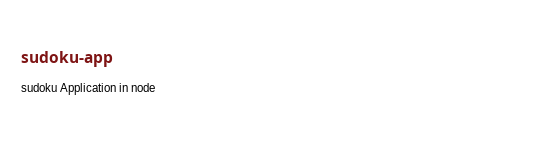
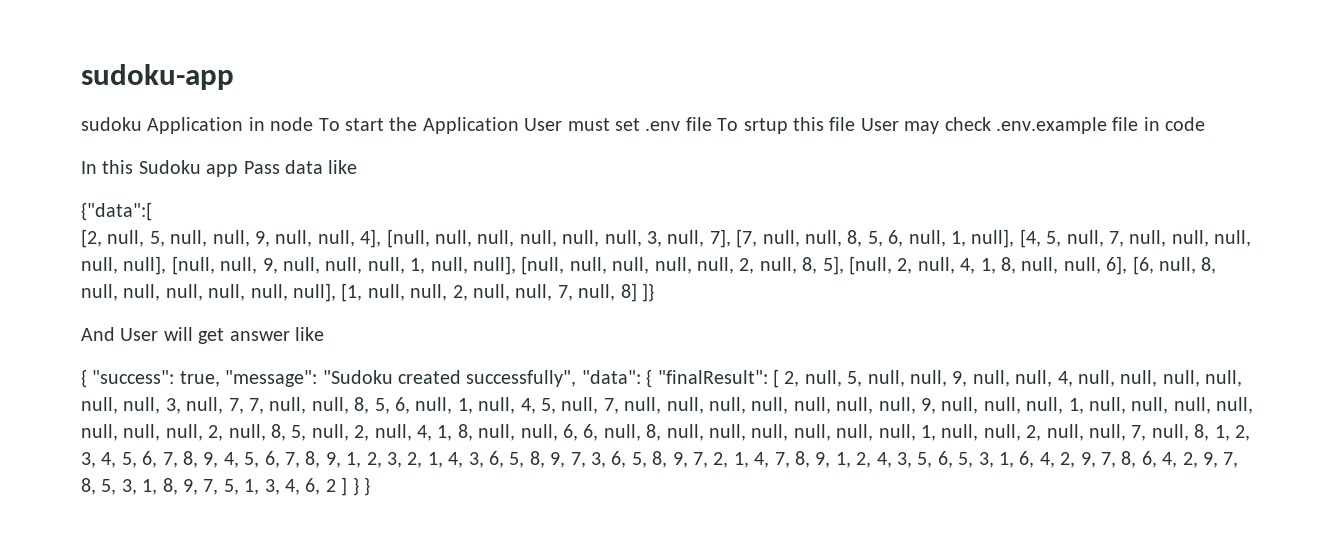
- sudoku Application in node
+ sudoku Application in node To start the Application User must set .env file To srtup this file User may check .env.example file in code
+ In this Sudoku app Pass data like
+ {"data":[
+ [2, null, 5, null, null, 9, null, null, 4], [null, null, null, null, null, null, 3, null, 7], [7, null, null, 8, 5, 6, null, 1, null], [4, 5, null, 7, null, null, null, null, null], [null, null, 9, null, null, null, 1, null, null], [null, null, null, null, null, 2, null, 8, 5], [null, 2, null, 4, 1, 8, null, null, 6], [6, null, 8, null, null, null, null, null, null], [1, null, null, 2, null, null, 7, null, 8] ]}
+ And User will get answer like
+ { "success": true, "message": "Sudoku created successfully", "data": { "finalResult": [ 2, null, 5, null, null, 9, null, null, 4, null, null, null, null, null, null, 3, null, 7, 7, null, null, 8, 5, 6, null, 1, null, 4, 5, null, 7, null, null, null, null, null, null, null, 9, null, null, null, 1, null, null, null, null, null, null, null, 2, null, 8, 5, null, 2, null, 4, 1, 8, null, null, 6, 6, null, 8, null, null, null, null, null, null, 1, null, null, 2, null, null, 7, null, 8, 1, 2, 3, 4, 5, 6, 7, 8, 9, 4, 5, 6, 7, 8, 9, 1, 2, 3, 2, 1, 4, 3, 6, 5, 8, 9, 7, 3, 6, 5, 8, 9, 7, 2, 1, 4, 7, 8, 9, 1, 2, 4, 3, 5, 6, 5, 3, 1, 6, 4, 2, 9, 7, 8, 6, 4, 2, 9, 7, 8, 5, 3, 1, 8, 9, 7, 5, 1, 3, 4, 6, 2 ] } }

